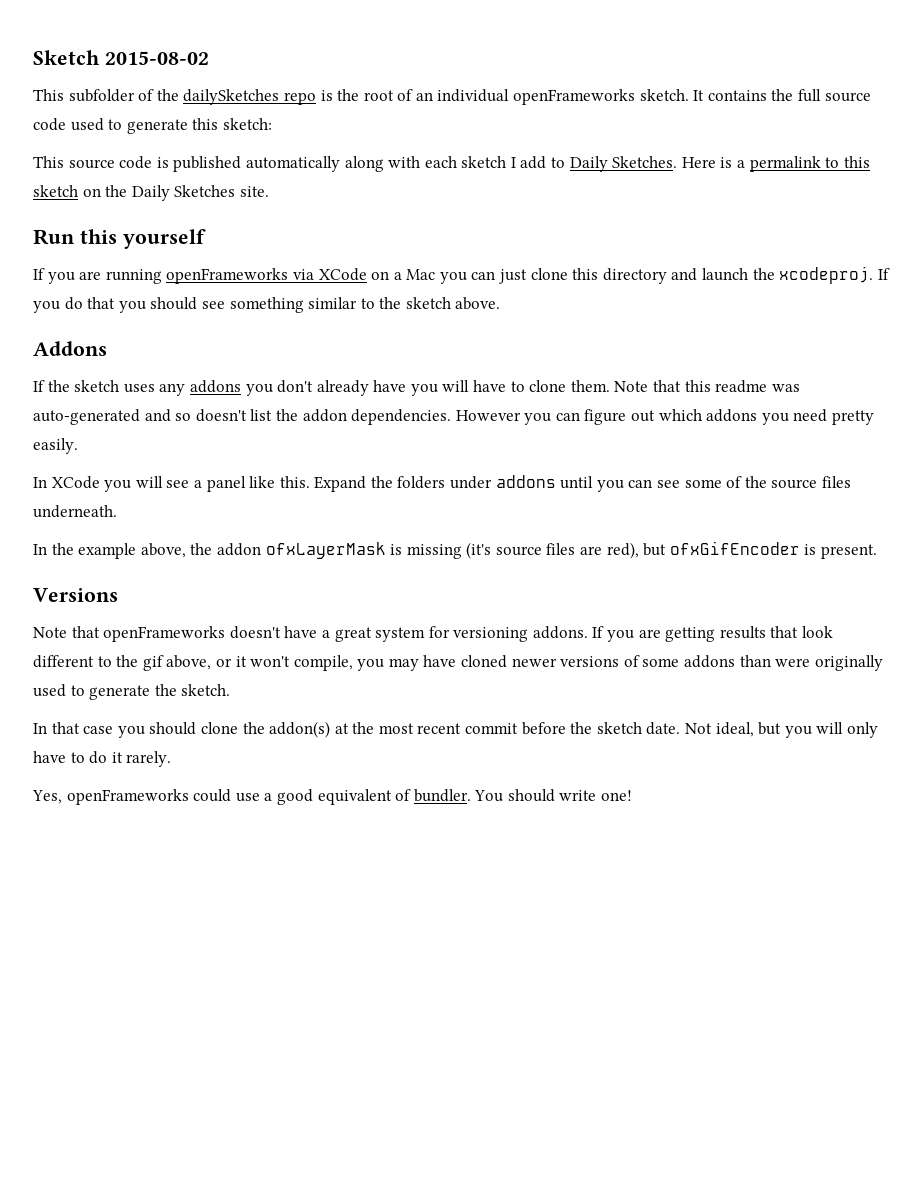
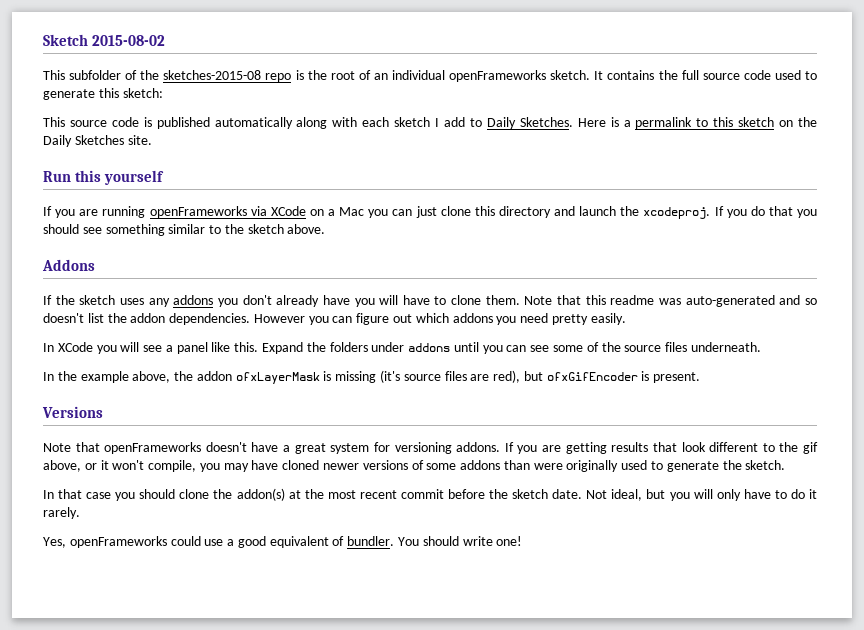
- This subfolder of the dailySketches repo is the root of an individual openFrameworks sketch.
+ This subfolder of the sketches-2015-08 repo is the root of an individual openFrameworks sketch.

